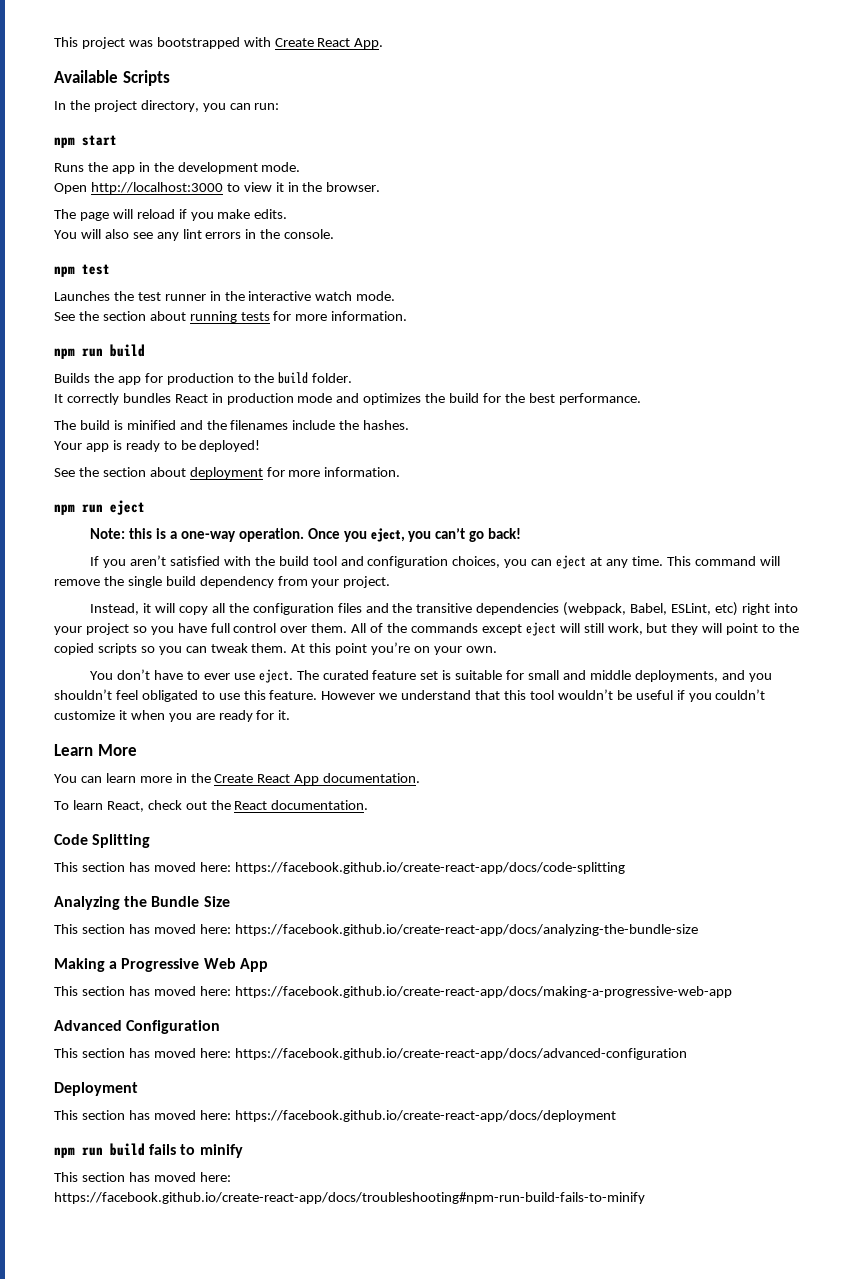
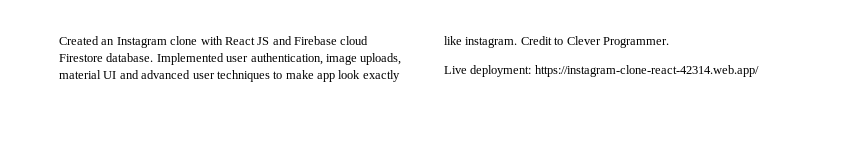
- This project was bootstrapped with Create React App.
- Available Scripts
- In the project directory, you can run:
- npm start
- Runs the app in the development mode.
- Open http://localhost:3000 to view it in the browser.
- The page will reload if you make edits.
- You will also see any lint errors in the console.
- npm test
- Launches the test runner in the interactive watch mode.
- See the section about running tests for more information.
- npm run build
- Builds the app for production to the build folder.
- It correctly bundles React in production mode and optimizes the build for the best performance.
- The build is minified and the filenames include the hashes.
- Your app is ready to be deployed!
- See the section about deployment for more information.
- npm run eject
- Note: this is a one-way operation. Once you eject, you can’t go back!
- If you aren’t satisfied with the build tool and configuration choices, you can eject at any time. This command will remove the single build dependency from your project.
- Instead, it will copy all the configuration files and the transitive dependencies (webpack, Babel, ESLint, etc) right into your project so you have full control over them. All of the commands except eject will still work, but they will point to the copied scripts so you can tweak them. At this point you’re on your own.
- You don’t have to ever use eject. The curated feature set is suitable for small and middle deployments, and you shouldn’t feel obligated to use this feature. However we understand that this tool wouldn’t be useful if you couldn’t customize it when you are ready for it.
- Learn More
- You can learn more in the Create React App documentation.
- To learn React, check out the React documentation.
- Code Splitting
- This section has moved here: https://facebook.github.io/create-react-app/docs/code-splitting
- Analyzing the Bundle Size
- This section has moved here: https://facebook.github.io/create-react-app/docs/analyzing-the-bundle-size
- Making a Progressive Web App
- This section has moved here: https://facebook.github.io/create-react-app/docs/making-a-progressive-web-app
- Advanced Configuration
- This section has moved here: https://facebook.github.io/create-react-app/docs/advanced-configuration
- Deployment
- This section has moved here: https://facebook.github.io/create-react-app/docs/deployment
- npm run build fails to minify
- This section has moved here: https://facebook.github.io/create-react-app/docs/troubleshooting#npm-run-build-fails-to-minify
+ Created an Instagram clone with React JS and Firebase cloud Firestore database. Implemented user authentication, image uploads, material UI and advanced user techniques to make app look exactly like instagram. Credit to Clever Programmer.
+ Live deployment: https://instagram-clone-react-42314.web.app/

